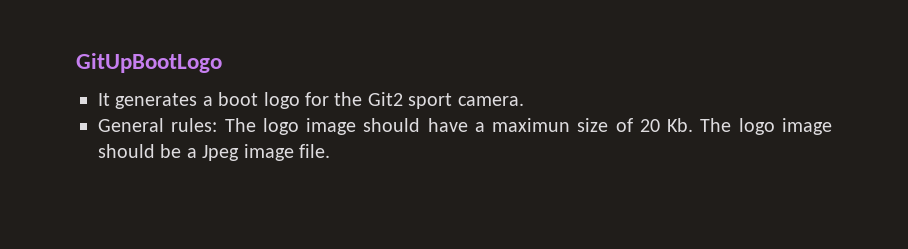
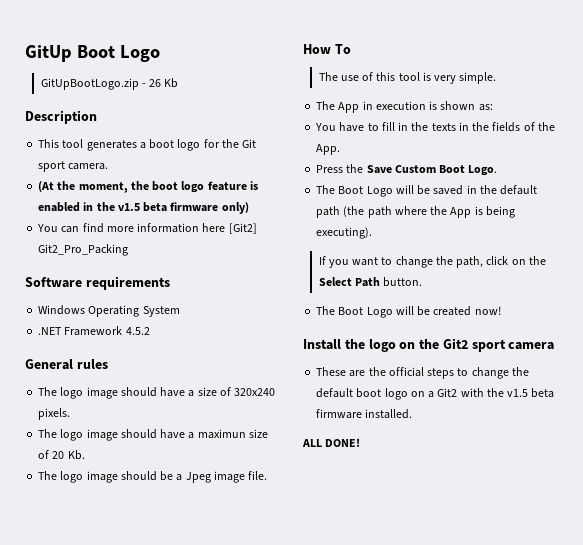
- GitUpBootLogo
- It generates a boot logo for the Git2 sport camera.
+ GitUp Boot Logo
+ GitUpBootLogo.zip - 26 Kb
+ Description
+ This tool generates a boot logo for the Git sport camera.
- General rules: The logo image should have a maximun size of 20 Kb. The logo image should be a Jpeg image file.
+ (At the moment, the boot logo feature is enabled in the v1.5 beta firmware only)
+ You can find more information here [Git2] Git2_Pro_Packing
+ Software requirements
+ Windows Operating System
+ .NET Framework 4.5.2
+ General rules
+ The logo image should have a size of 320x240 pixels.
+ The logo image should have a maximun size of 20 Kb.
+ The logo image should be a Jpeg image file.
+ How To
+ The use of this tool is very simple.
+ The App in execution is shown as:
+ You have to fill in the texts in the fields of the App.
+ Press the Save Custom Boot Logo.
+ The Boot Logo will be saved in the default path (the path where the App is being executing).
+ If you want to change the path, click on the Select Path button.
+ The Boot Logo will be created now!
+ Install the logo on the Git2 sport camera
+ These are the official steps to change the default boot logo on a Git2 with the v1.5 beta firmware installed.
+ ALL DONE!

